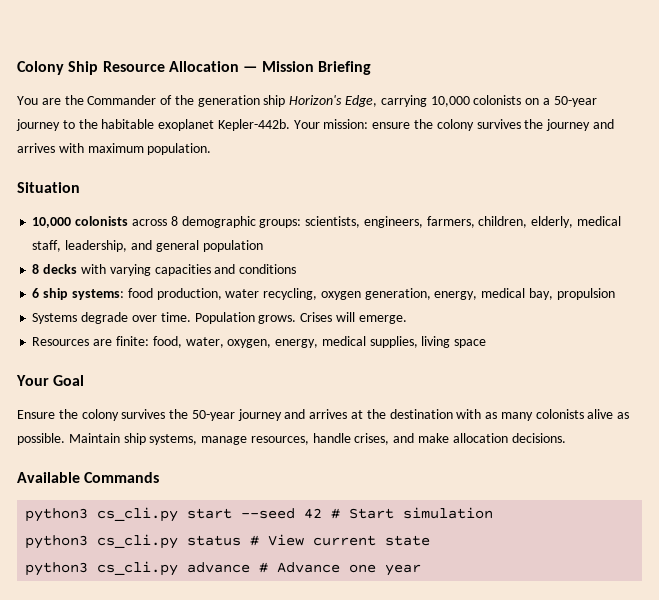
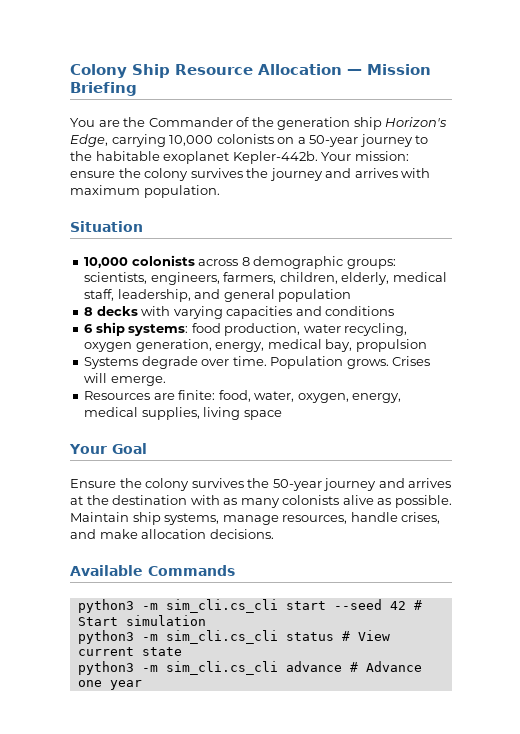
- python3 cs_cli.py start --seed 42 # Start simulation
+ python3 -m sim_cli.cs_cli start --seed 42 # Start simulation
- python3 cs_cli.py status # View current state
+ python3 -m sim_cli.cs_cli status # View current state
- python3 cs_cli.py advance # Advance one year
+ python3 -m sim_cli.cs_cli advance # Advance one year

